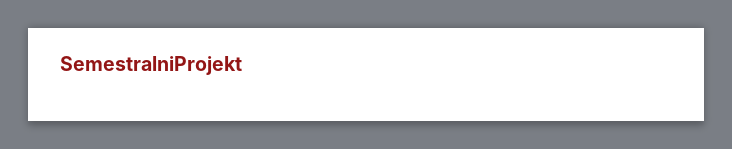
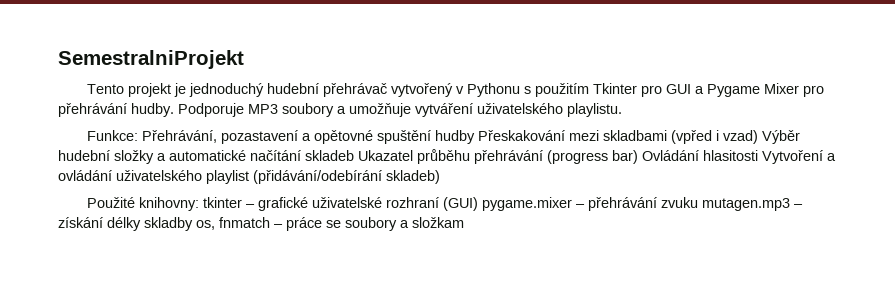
+ Tento projekt je jednoduchý hudební přehrávač vytvořený v Pythonu s použitím Tkinter pro GUI a Pygame Mixer pro přehrávání hudby. Podporuje MP3 soubory a umožňuje vytváření uživatelského playlistu.
+ Funkce: Přehrávání, pozastavení a opětovné spuštění hudby Přeskakování mezi skladbami (vpřed i vzad) Výběr hudební složky a automatické načítání skladeb Ukazatel průběhu přehrávání (progress bar) Ovládání hlasitosti Vytvoření a ovládání uživatelského playlist (přidávání/odebírání skladeb)
+ Použité knihovny: tkinter – grafické uživatelské rozhraní (GUI) pygame.mixer – přehrávání zvuku mutagen.mp3 – získání délky skladby os, fnmatch – práce se soubory a složkam

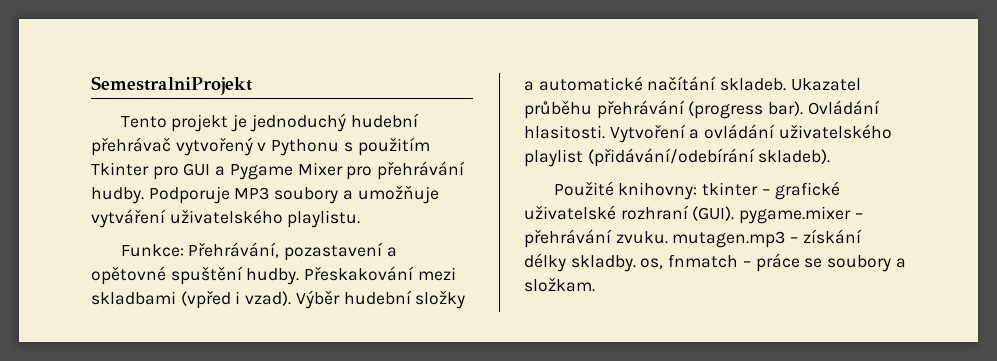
- Funkce: Přehrávání, pozastavení a opětovné spuštění hudby Přeskakování mezi skladbami (vpřed i vzad) Výběr hudební složky a automatické načítání skladeb Ukazatel průběhu přehrávání (progress bar) Ovládání hlasitosti Vytvoření a ovládání uživatelského playlist (přidávání/odebírání skladeb)
+ Funkce: Přehrávání, pozastavení a opětovné spuštění hudby. Přeskakování mezi skladbami (vpřed i vzad). Výběr hudební složky a automatické načítání skladeb. Ukazatel průběhu přehrávání (progress bar). Ovládání hlasitosti. Vytvoření a ovládání uživatelského playlist (přidávání/odebírání skladeb).
- Použité knihovny: tkinter – grafické uživatelské rozhraní (GUI) pygame.mixer – přehrávání zvuku mutagen.mp3 – získání délky skladby os, fnmatch – práce se soubory a složkam
+ Použité knihovny: tkinter – grafické uživatelské rozhraní (GUI). pygame.mixer – přehrávání zvuku. mutagen.mp3 – získání délky skladby. os, fnmatch – práce se soubory a složkam.

